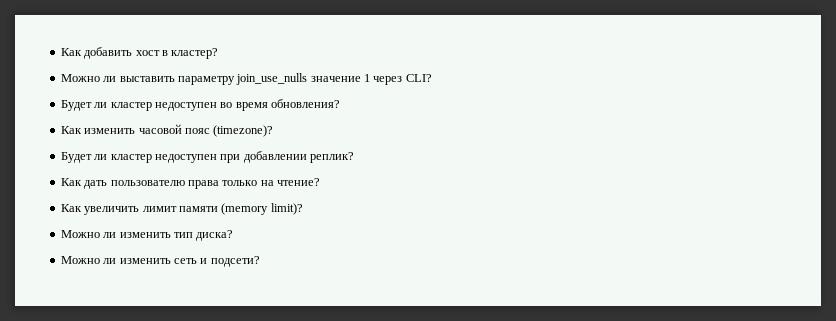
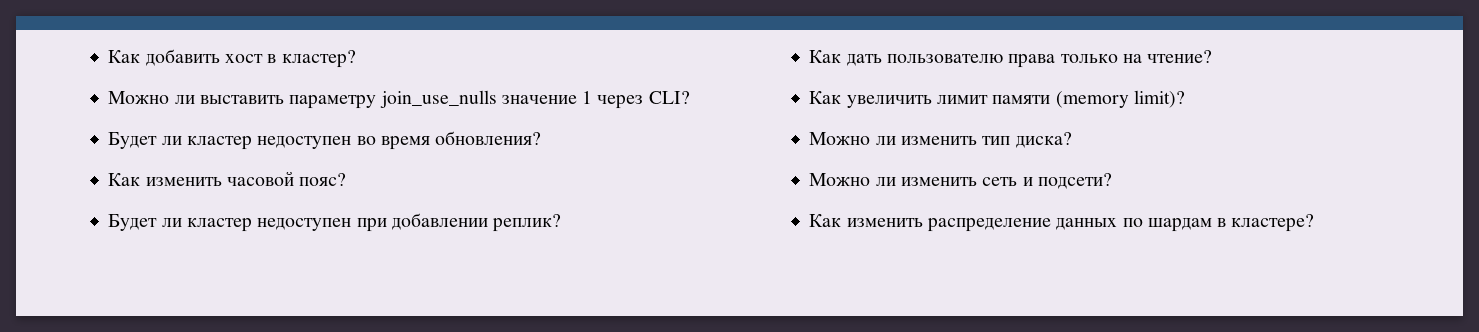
- Как изменить часовой пояс (timezone)?
+ Как изменить часовой пояс?
+ Как изменить распределение данных по шардам в кластере?

